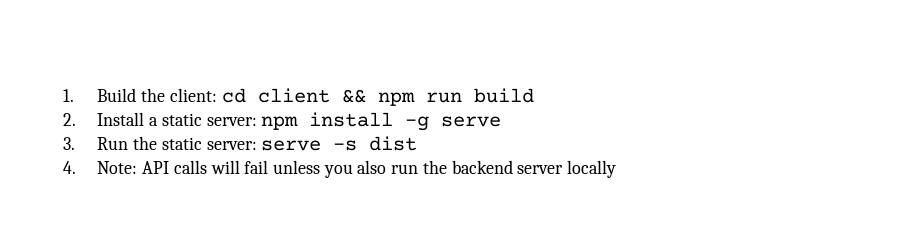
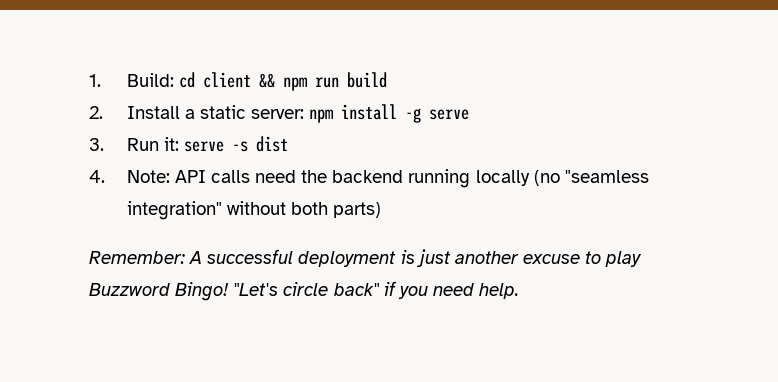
- 1. Build the client: cd client && npm run build
+ 1. Build: cd client && npm run build
- 3. Run the static server: serve -s dist
+ 3. Run it: serve -s dist
- 4. Note: API calls will fail unless you also run the backend server locally
+ 4. Note: API calls need the backend running locally (no "seamless integration" without both parts)
+ Remember: A successful deployment is just another excuse to play Buzzword Bingo! "Let's circle back" if you need help.

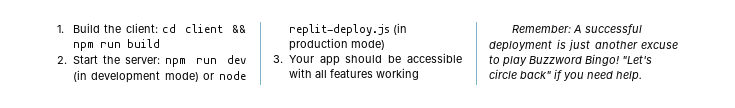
- 1. Build: cd client && npm run build
+ 1. Build the client: cd client && npm run build
- 2. Install a static server: npm install -g serve
- 3. Run it: serve -s dist
- 4. Note: API calls need the backend running locally (no "seamless integration" without both parts)
+ 2. Start the server: npm run dev (in development mode) or node replit-deploy.js (in production mode)
+ 3. Your app should be accessible with all features working

